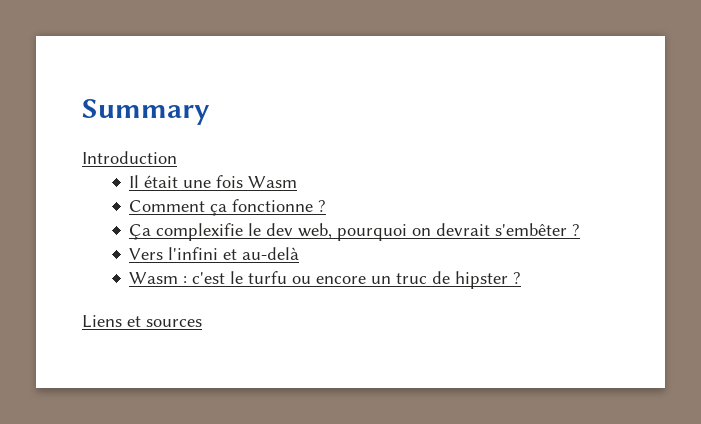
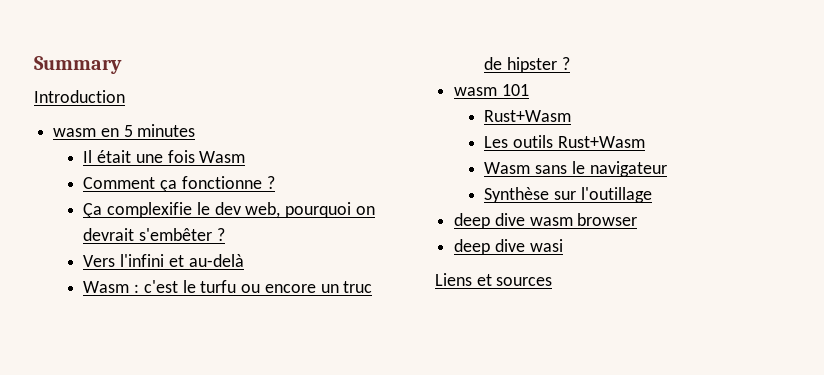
+ wasm en 5 minutes
+ wasm 101
+ Rust+Wasm
+ Les outils Rust+Wasm
+ Wasm sans le navigateur
+ Synthèse sur l'outillage
+ deep dive wasm browser
+ deep dive wasi

